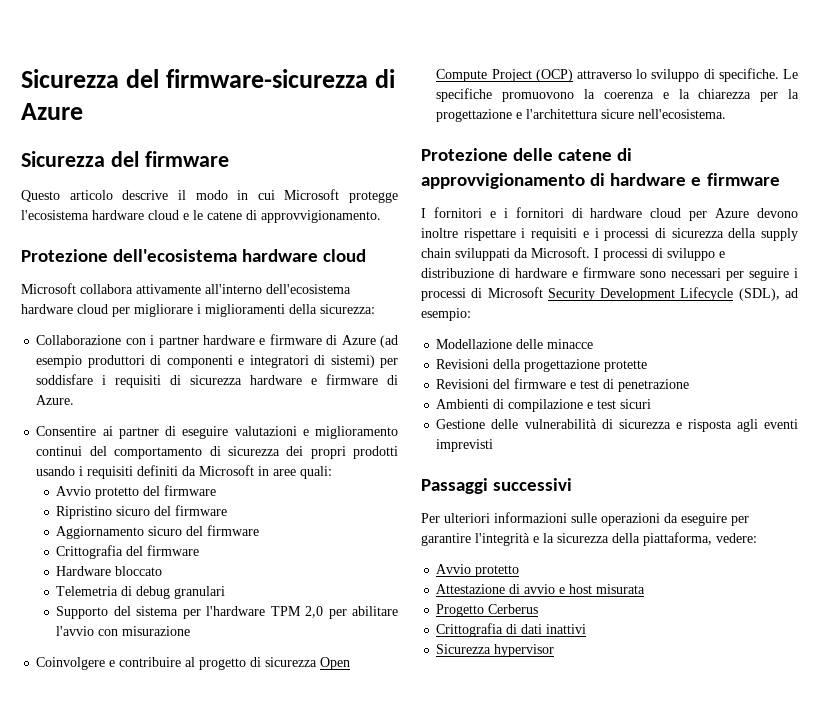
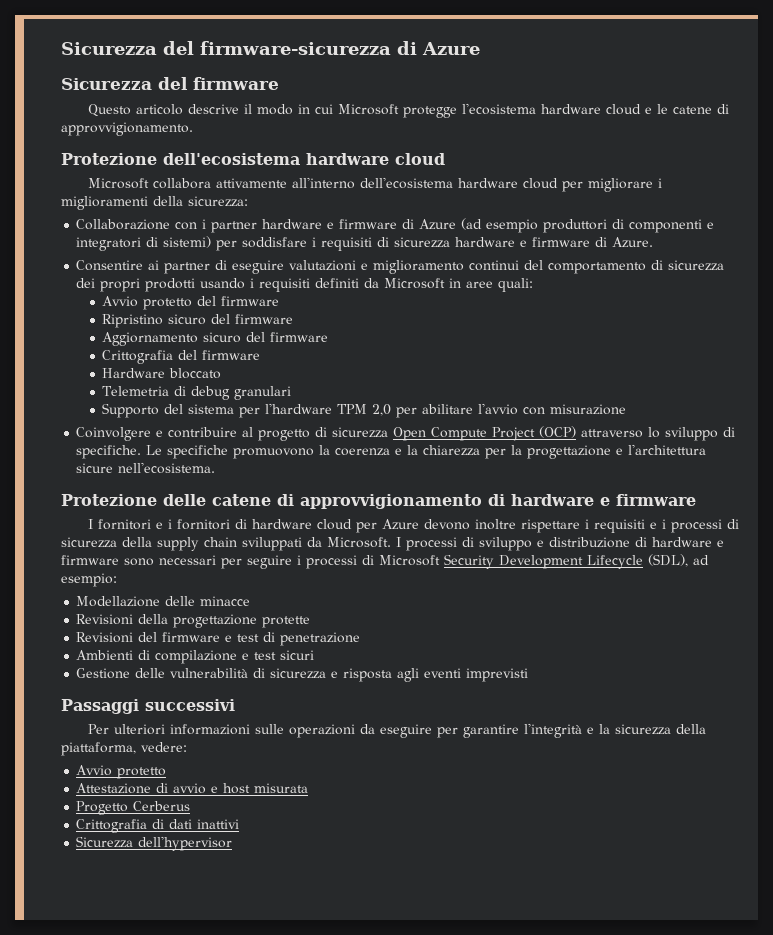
- Sicurezza hypervisor
+ Sicurezza dell'hypervisor

